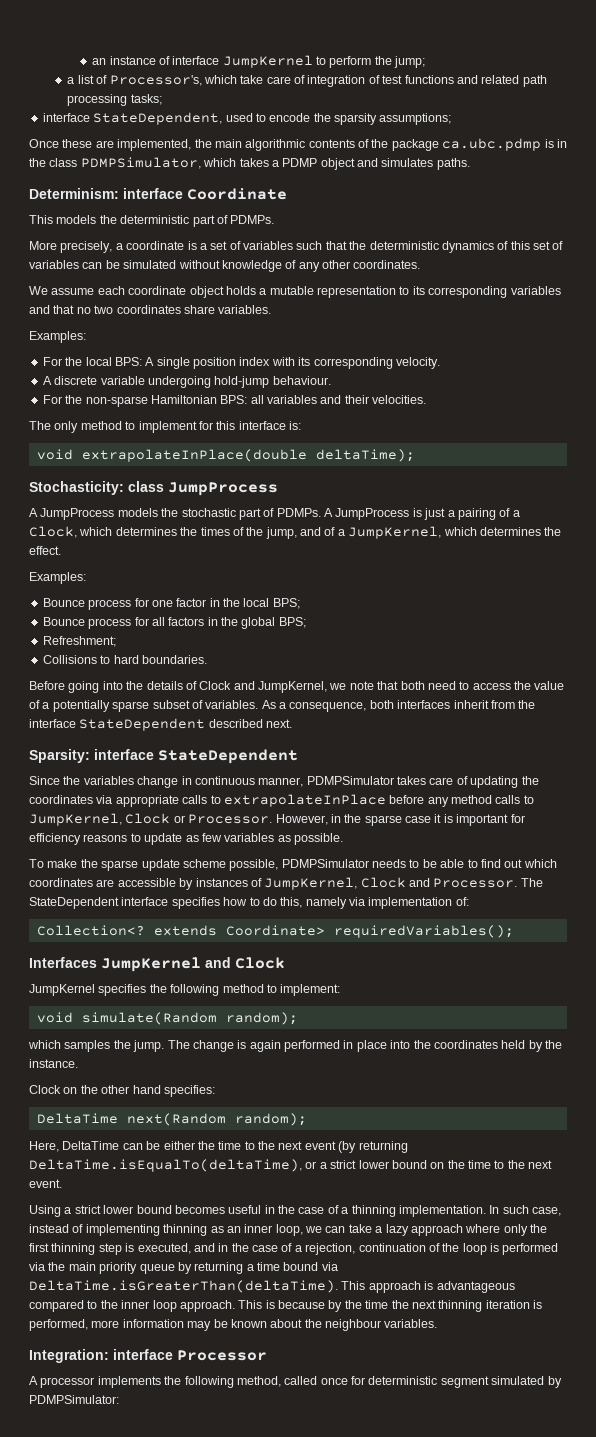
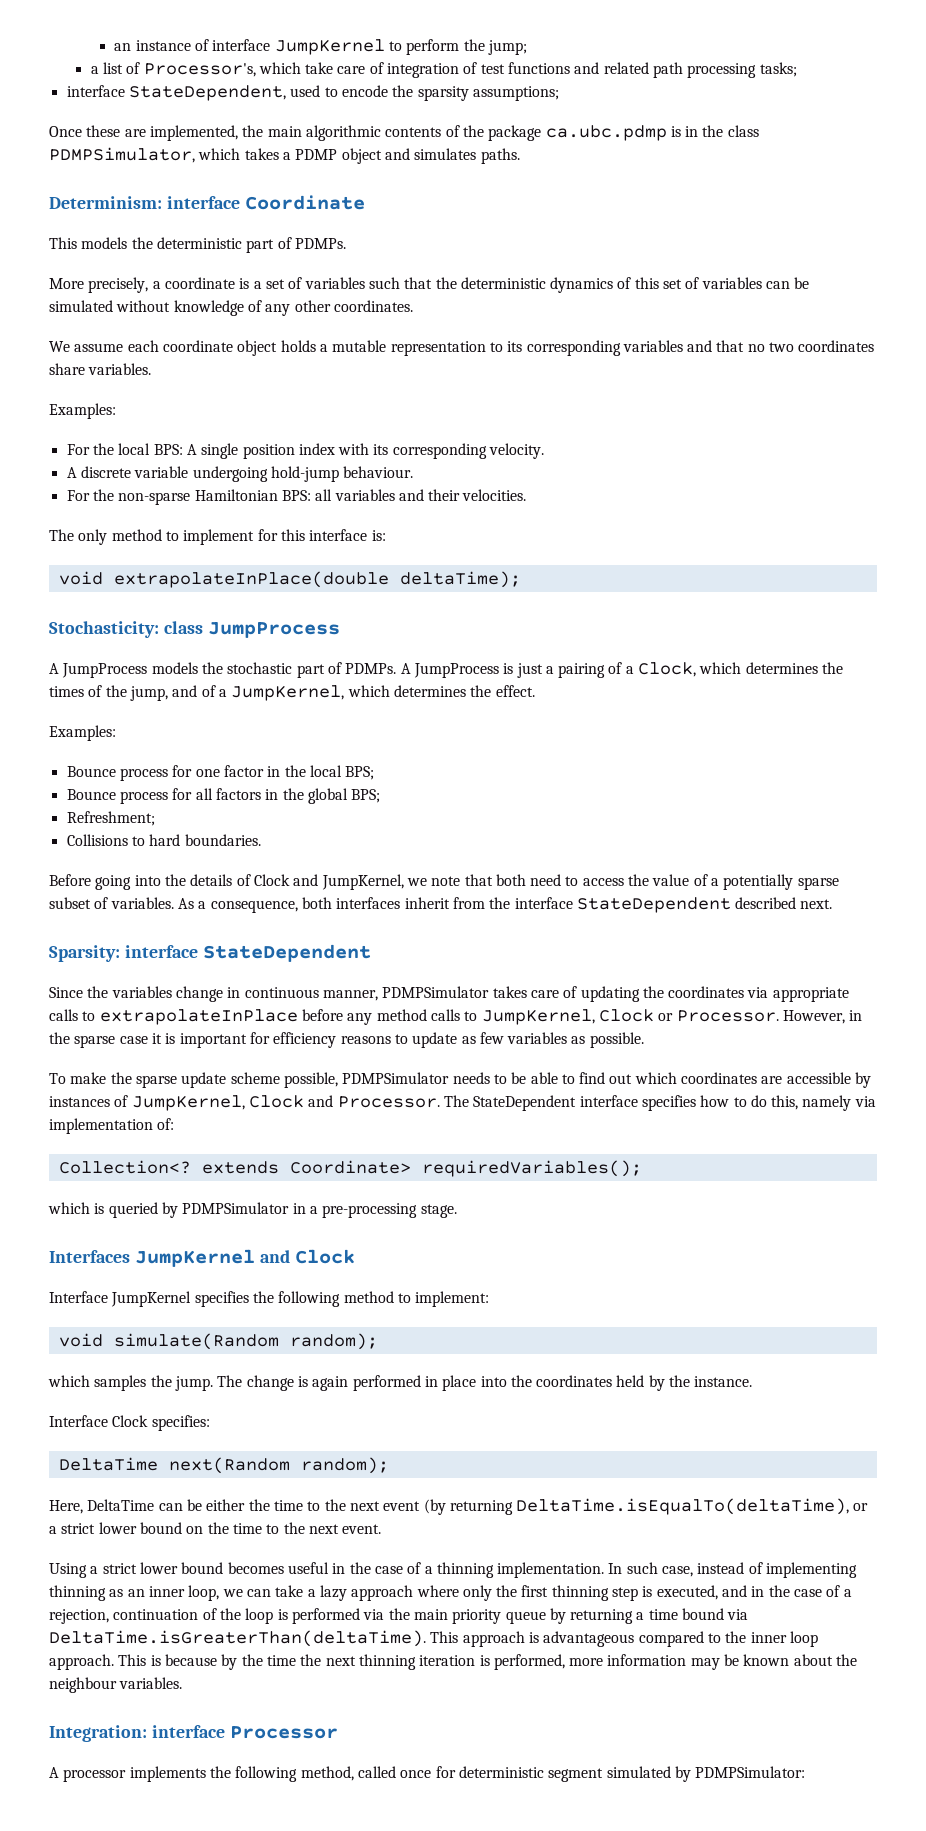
+ which is queried by PDMPSimulator in a pre-processing stage.
- JumpKernel specifies the following method to implement:
+ Interface JumpKernel specifies the following method to implement:
- Clock on the other hand specifies:
+ Interface Clock specifies:

